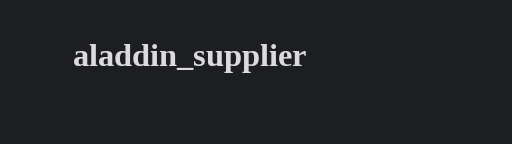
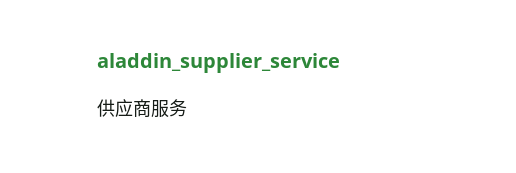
- aladdin_supplier
+ aladdin_supplier_service
+ 供应商服务

